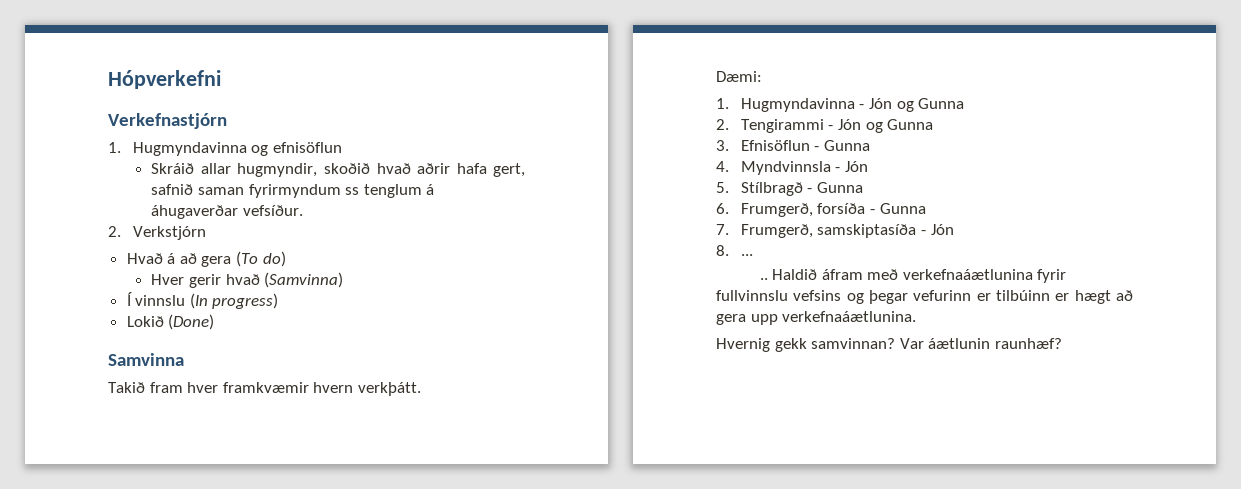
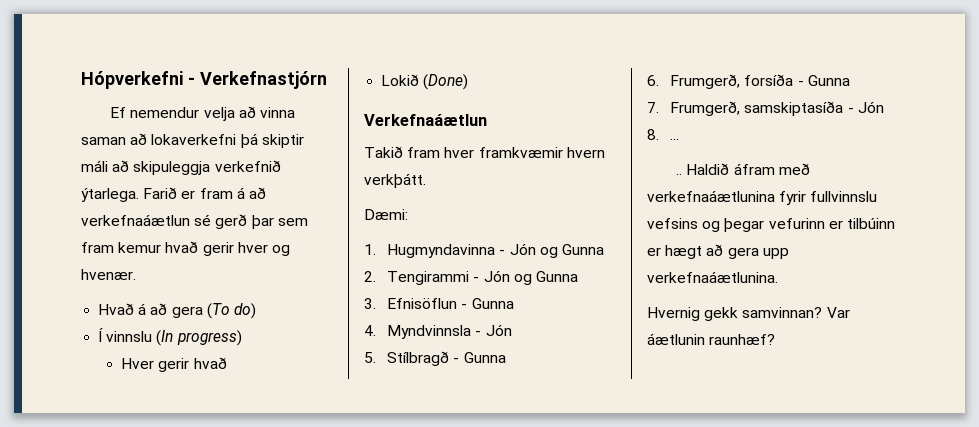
- Hópverkefni
- Verkefnastjórn
+ Hópverkefni - Verkefnastjórn
- 1. Hugmyndavinna og efnisöflun
- Skráið allar hugmyndir, skoðið hvað aðrir hafa gert, safnið saman fyrirmyndum ss tenglum á áhugaverðar vefsíður.
- 2. Verkstjórn
+ Ef nemendur velja að vinna saman að lokaverkefni þá skiptir máli að skipuleggja verkefnið ýtarlega. Farið er fram á að verkefnaáætlun sé gerð þar sem fram kemur hvað gerir hver og hvenær.
- Hver gerir hvað (Samvinna)
+ Hver gerir hvað
- Samvinna
+ Verkefnaáætlun

